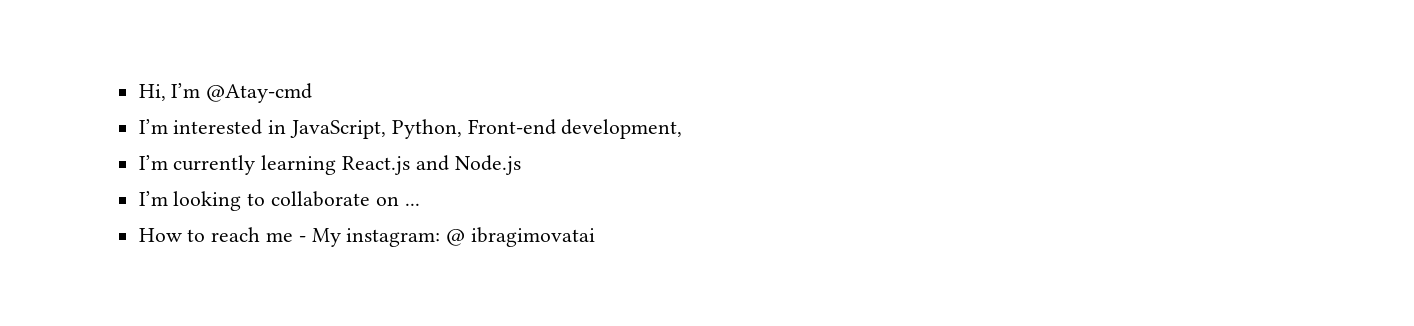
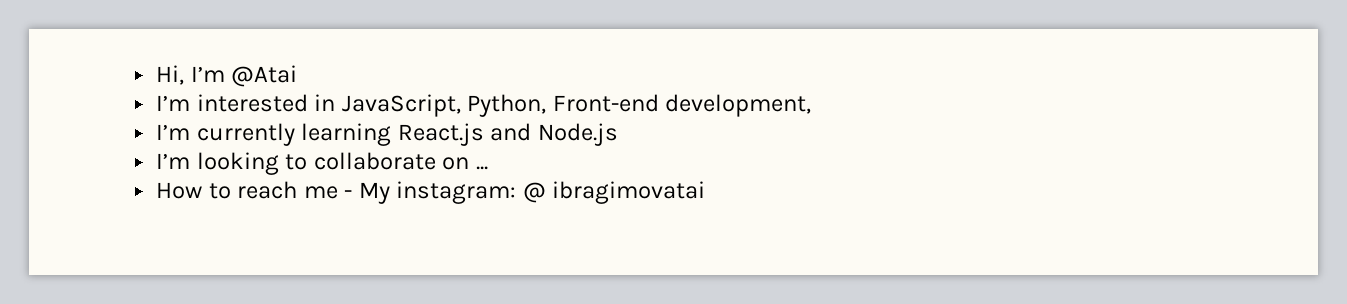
- Hi, I’m @Atay-cmd
+ Hi, I’m @Atai

